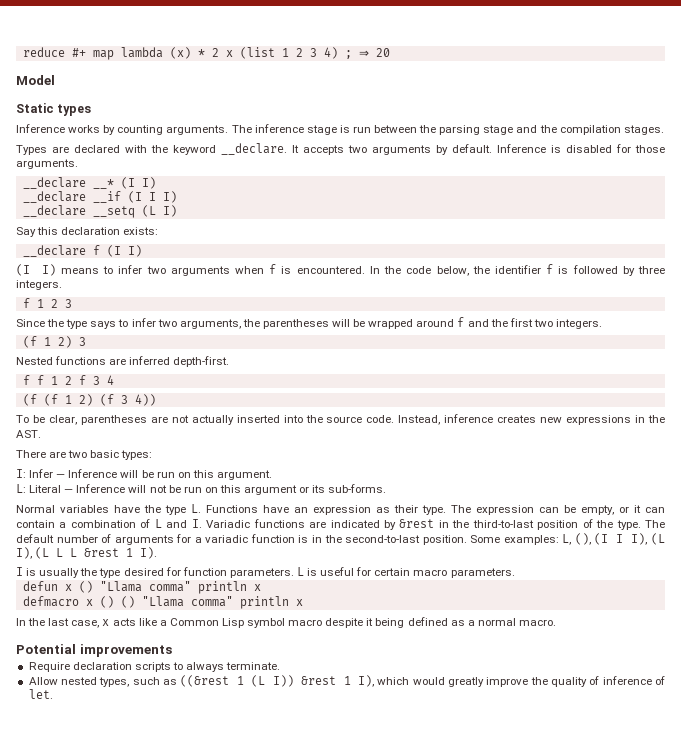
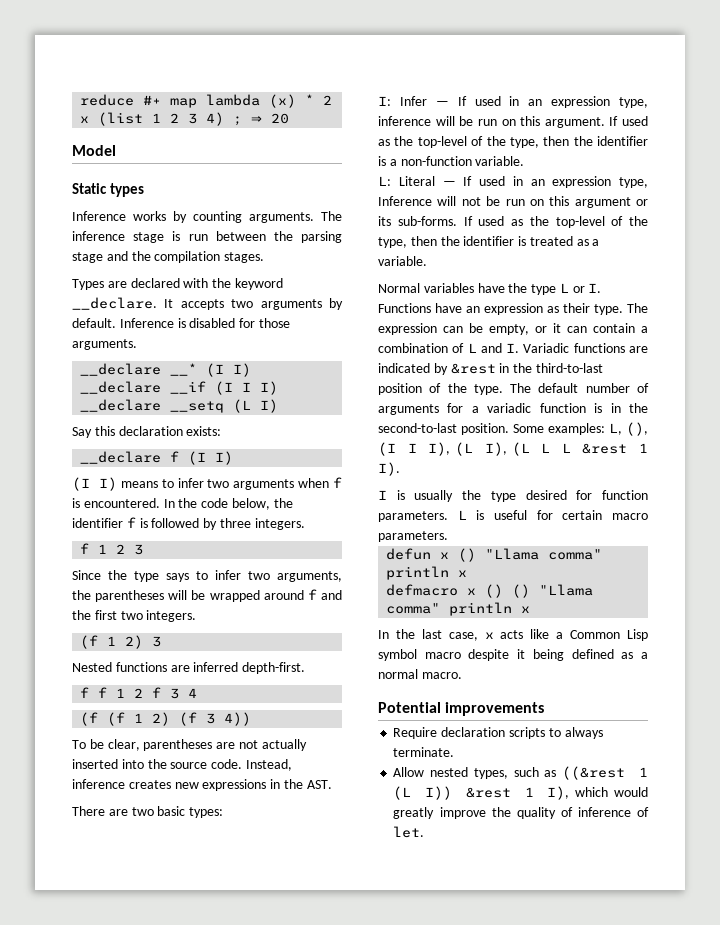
- I: Infer — Inference will be run on this argument.
- L: Literal — Inference will not be run on this argument or its sub-forms.
+ I: Infer — If used in an expression type, inference will be run on this argument. If used as the top-level of the type, then the identifier is a non-function variable.
+ L: Literal — If used in an expression type, Inference will not be run on this argument or its sub-forms. If used as the top-level of the type, then the identifier is treated as a variable.
- Normal variables have the type L. Functions have an expression as their type.
+ Normal variables have the type L or I. Functions have an expression as their type.

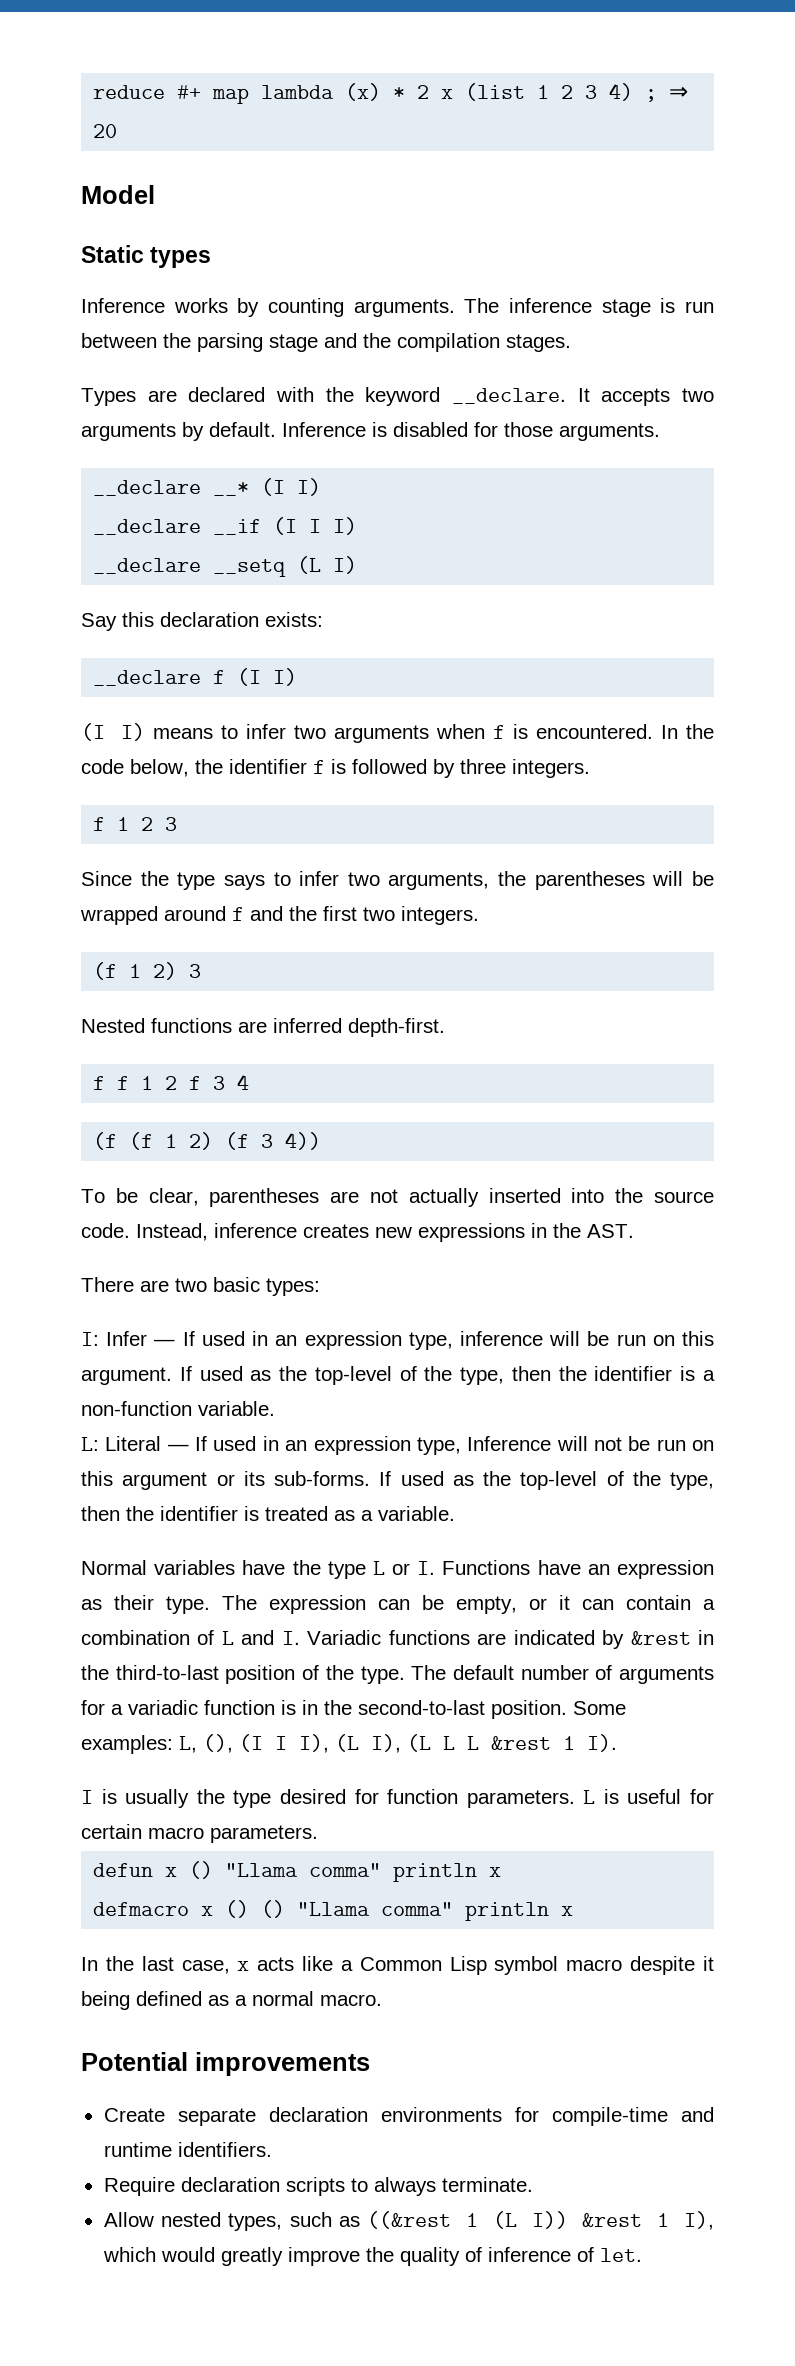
+ Create separate declaration environments for compile-time and runtime identifiers.

